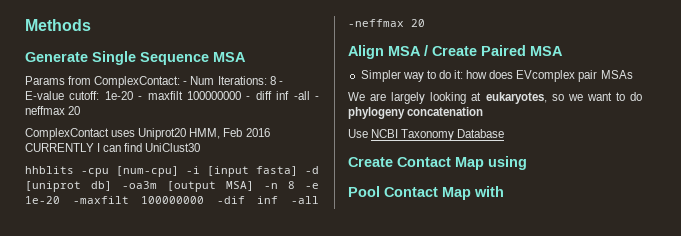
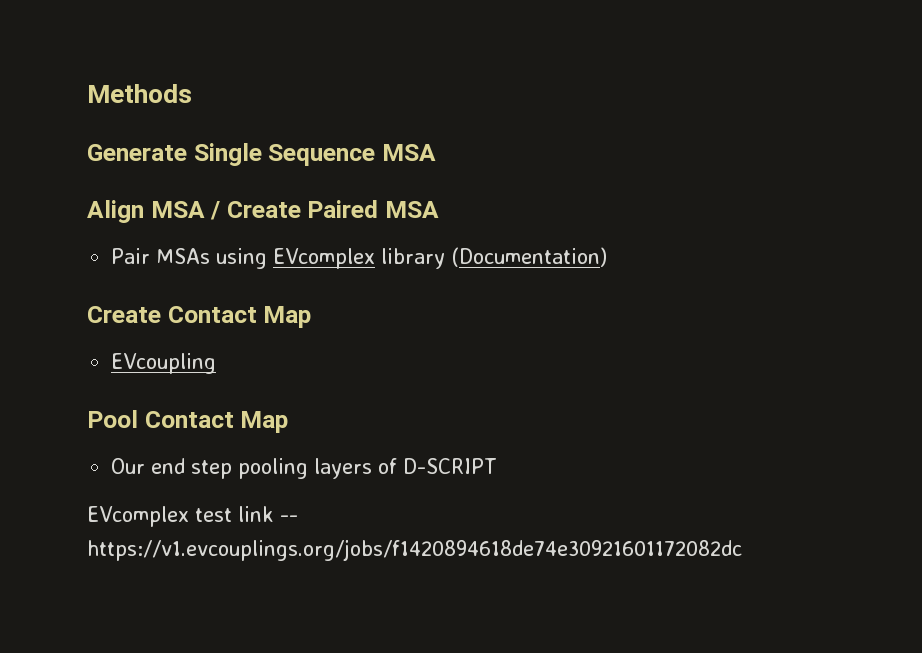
- Params from ComplexContact: - Num Iterations: 8 - E-value cutoff: 1e-20 - maxfilt 100000000 - diff inf -all - neffmax 20
- ComplexContact uses Uniprot20 HMM, Feb 2016 CURRENTLY I can find UniClust30
- hhblits -cpu [num-cpu] -i [input fasta] -d [uniprot db] -oa3m [output MSA] -n 8 -e 1e-20 -maxfilt 100000000 -dif inf -all -neffmax 20
- Simpler way to do it: how does EVcomplex pair MSAs
- We are largely looking at eukaryotes, so we want to do phylogeny concatenation
- Use NCBI Taxonomy Database
+ Pair MSAs using EVcomplex library (Documentation)
- Create Contact Map using
+ Create Contact Map
+ EVcoupling
- Pool Contact Map with
+ Pool Contact Map
+ Our end step pooling layers of D-SCRIPT
+ EVcomplex test link -- https://v1.evcouplings.org/jobs/f1420894618de74e30921601172082dc

